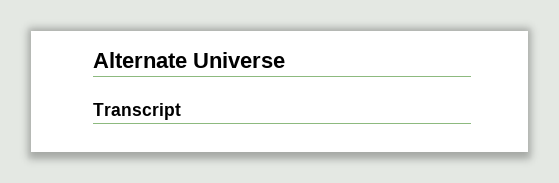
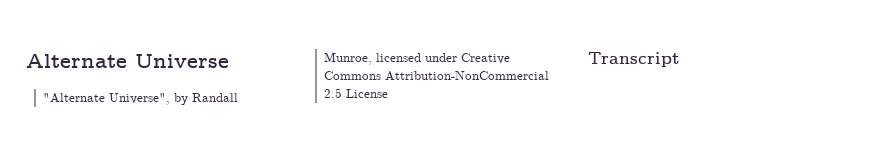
+ "Alternate Universe", by Randall Munroe, licensed under Creative Commons Attribution-NonCommercial 2.5 License

